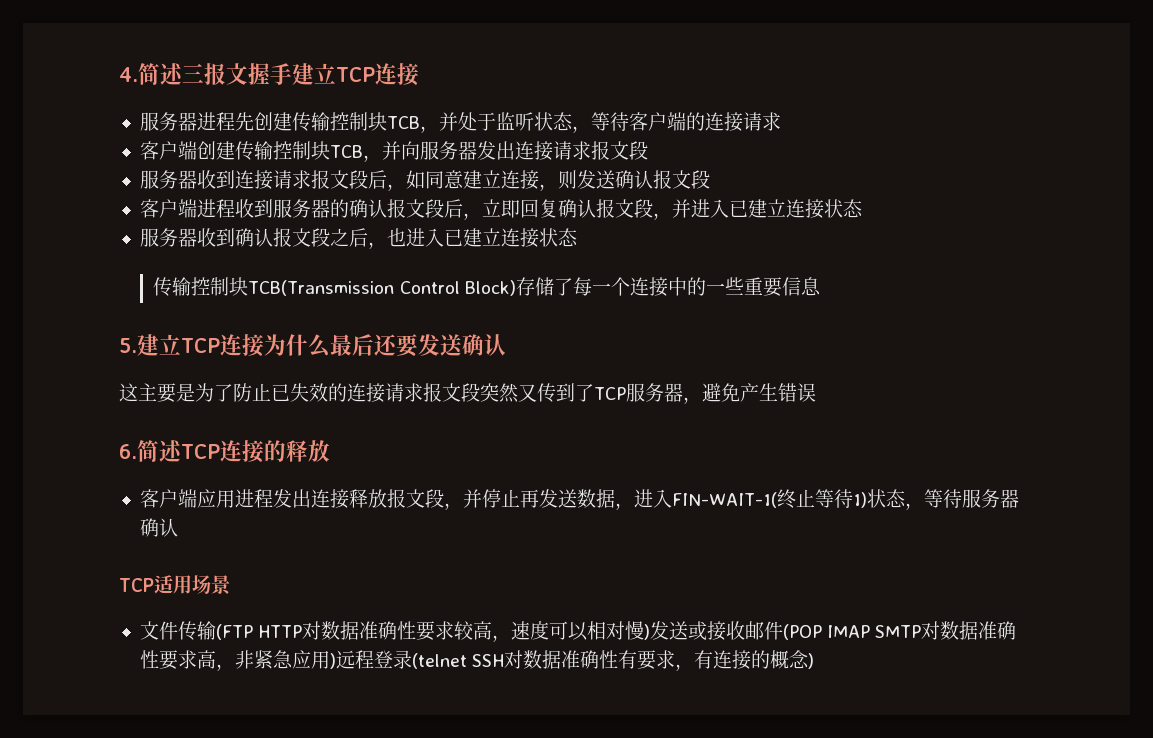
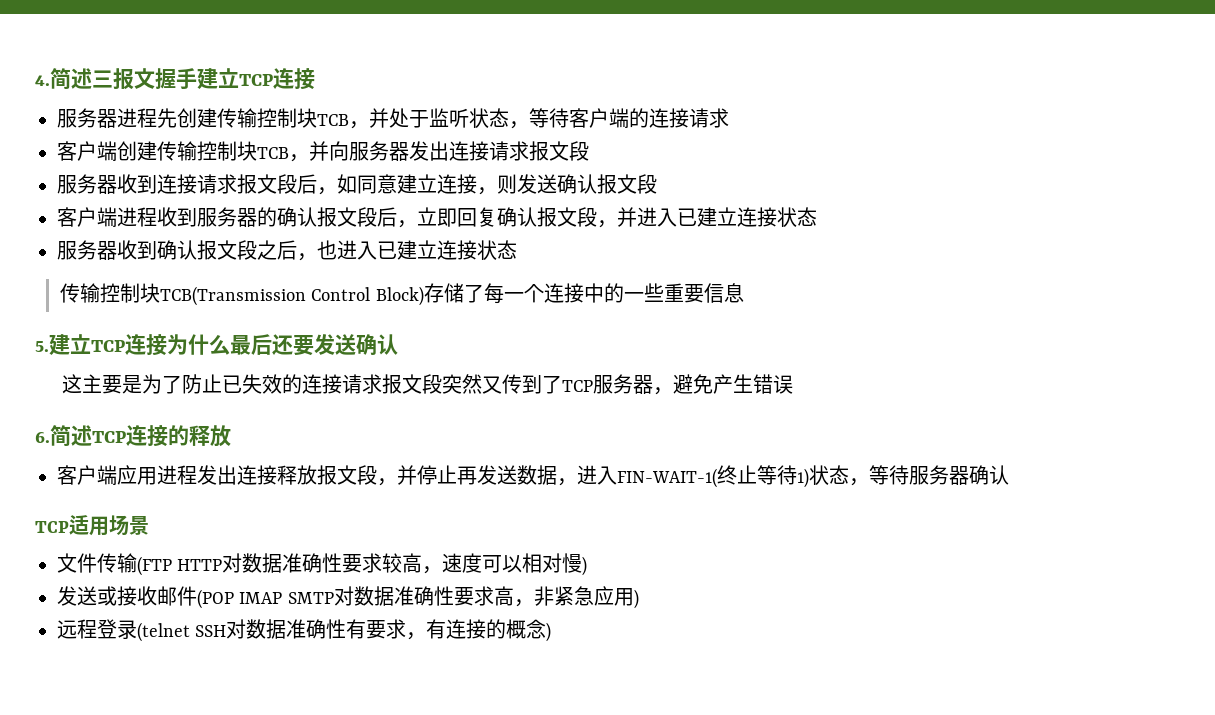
- 文件传输(FTP HTTP对数据准确性要求较高，速度可以相对慢)发送或接收邮件(POP IMAP SMTP对数据准确性要求高，非紧急应用)远程登录(telnet SSH对数据准确性有要求，有连接的概念)
+ 文件传输(FTP HTTP对数据准确性要求较高，速度可以相对慢)
+ 发送或接收邮件(POP IMAP SMTP对数据准确性要求高，非紧急应用)
+ 远程登录(telnet SSH对数据准确性有要求，有连接的概念)

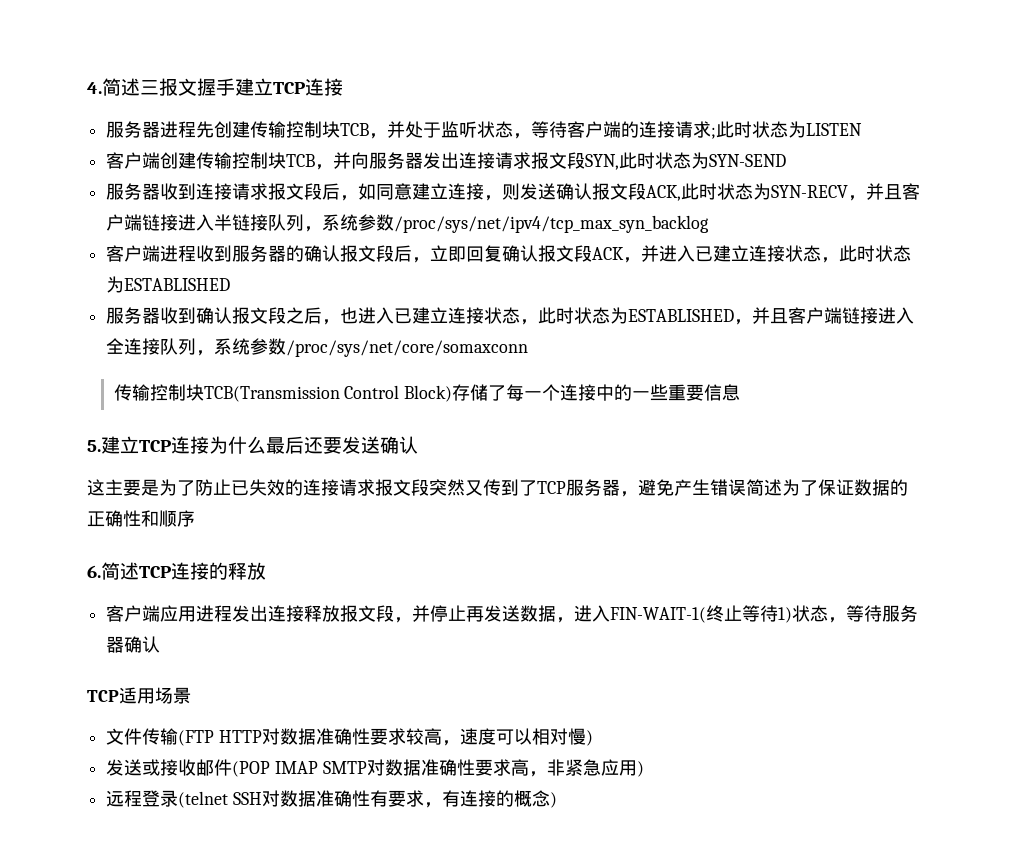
- 服务器进程先创建传输控制块TCB，并处于监听状态，等待客户端的连接请求
+ 服务器进程先创建传输控制块TCB，并处于监听状态，等待客户端的连接请求;此时状态为LISTEN
- 客户端创建传输控制块TCB，并向服务器发出连接请求报文段
+ 客户端创建传输控制块TCB，并向服务器发出连接请求报文段SYN,此时状态为SYN-SEND
- 服务器收到连接请求报文段后，如同意建立连接，则发送确认报文段
+ 服务器收到连接请求报文段后，如同意建立连接，则发送确认报文段ACK,此时状态为SYN-RECV，并且客户端链接进入半链接队列，系统参数/proc/sys/net/ipv4/tcp_max_syn_backlog
- 客户端进程收到服务器的确认报文段后，立即回复确认报文段，并进入已建立连接状态
+ 客户端进程收到服务器的确认报文段后，立即回复确认报文段ACK，并进入已建立连接状态，此时状态为ESTABLISHED
- 服务器收到确认报文段之后，也进入已建立连接状态
+ 服务器收到确认报文段之后，也进入已建立连接状态，此时状态为ESTABLISHED，并且客户端链接进入全连接队列，系统参数/proc/sys/net/core/somaxconn
- 这主要是为了防止已失效的连接请求报文段突然又传到了TCP服务器，避免产生错误
+ 这主要是为了防止已失效的连接请求报文段突然又传到了TCP服务器，避免产生错误简述为了保证数据的正确性和顺序

